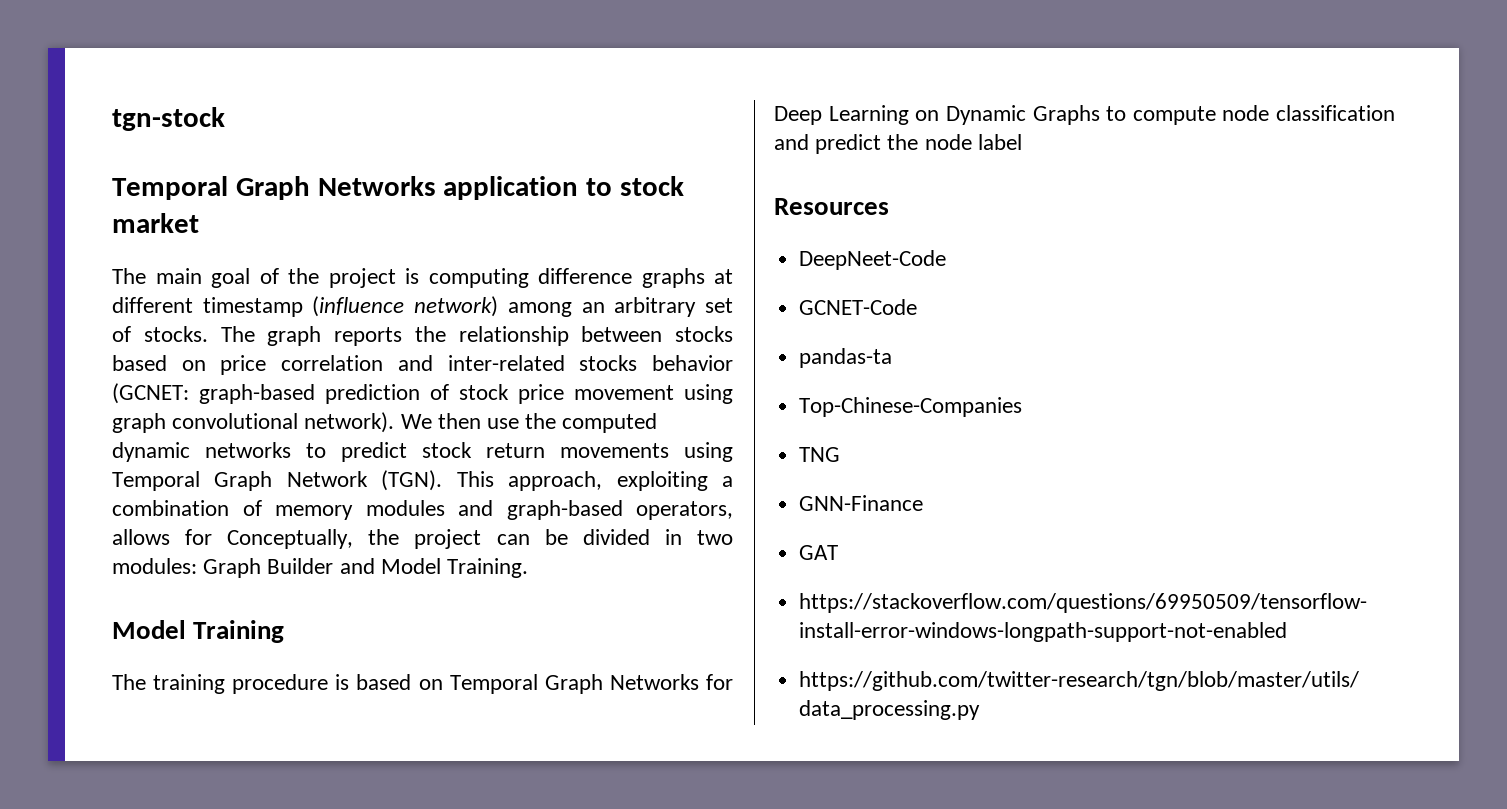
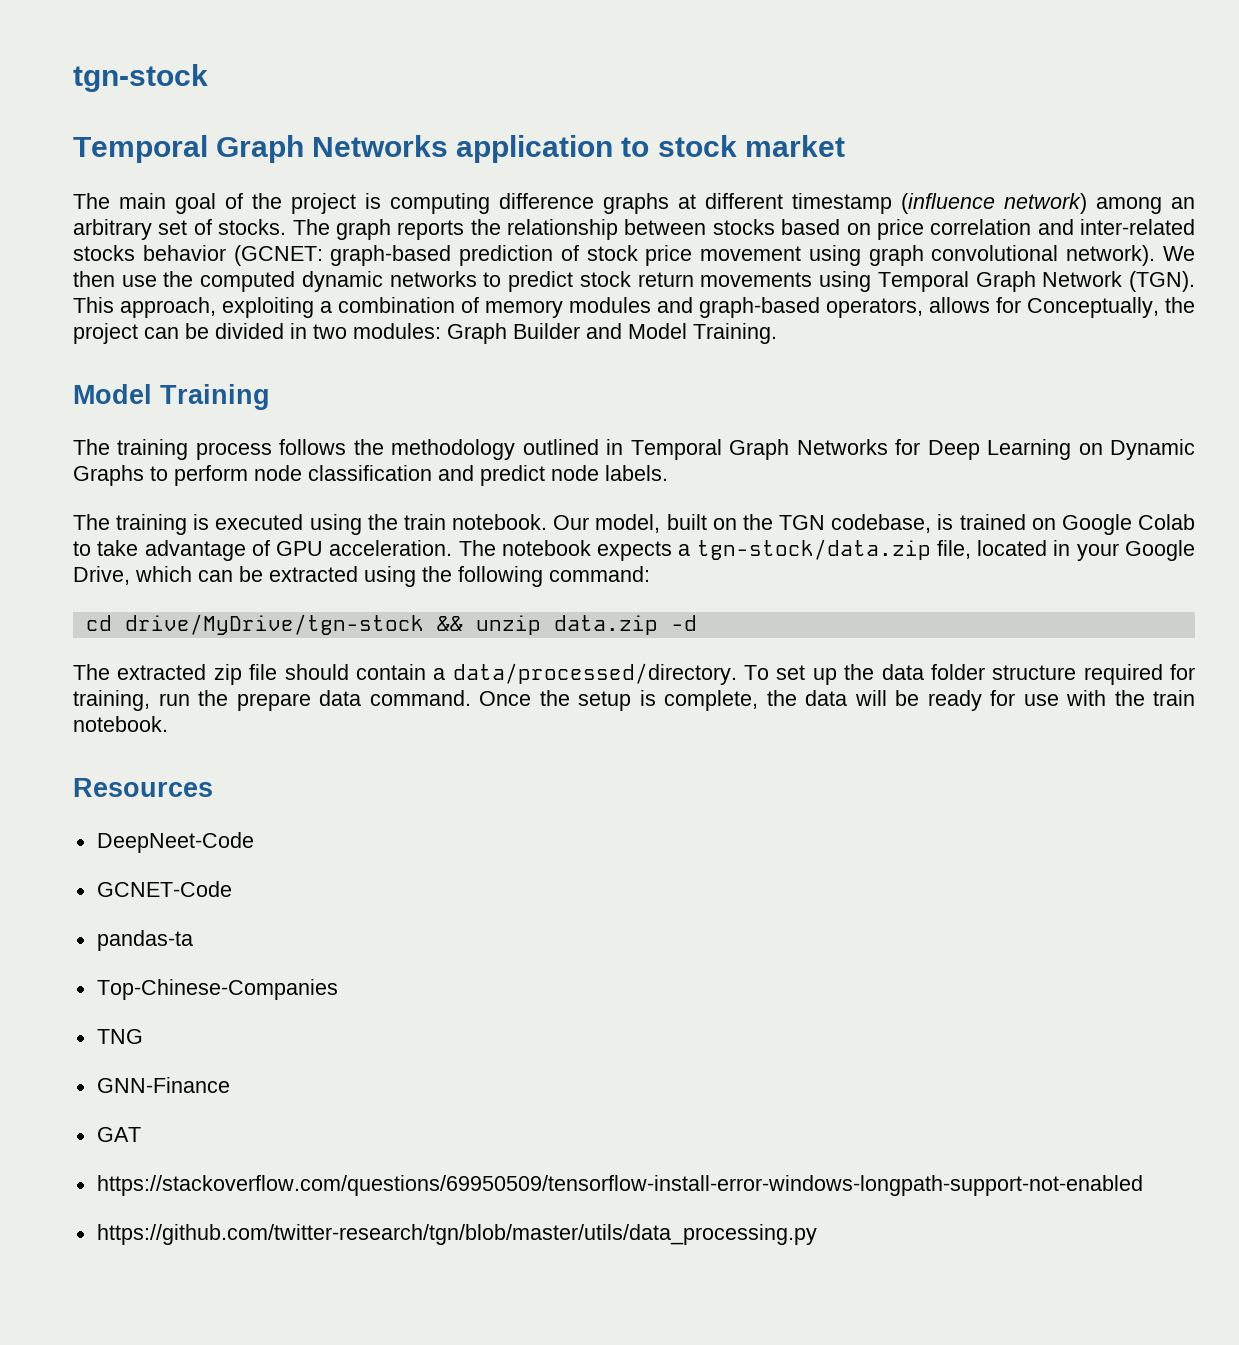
- The training procedure is based on Temporal Graph Networks for Deep Learning on Dynamic Graphs to compute node classification and predict the node label
+ The training process follows the methodology outlined in Temporal Graph Networks for Deep Learning on Dynamic Graphs to perform node classification and predict node labels.
+ The training is executed using the train notebook. Our model, built on the TGN codebase, is trained on Google Colab to take advantage of GPU acceleration. The notebook expects a tgn-stock/data.zip file, located in your Google Drive, which can be extracted using the following command:
+ cd drive/MyDrive/tgn-stock && unzip data.zip -d
+ The extracted zip file should contain a data/processed/directory. To set up the data folder structure required for training, run the prepare data command. Once the setup is complete, the data will be ready for use with the train notebook.

